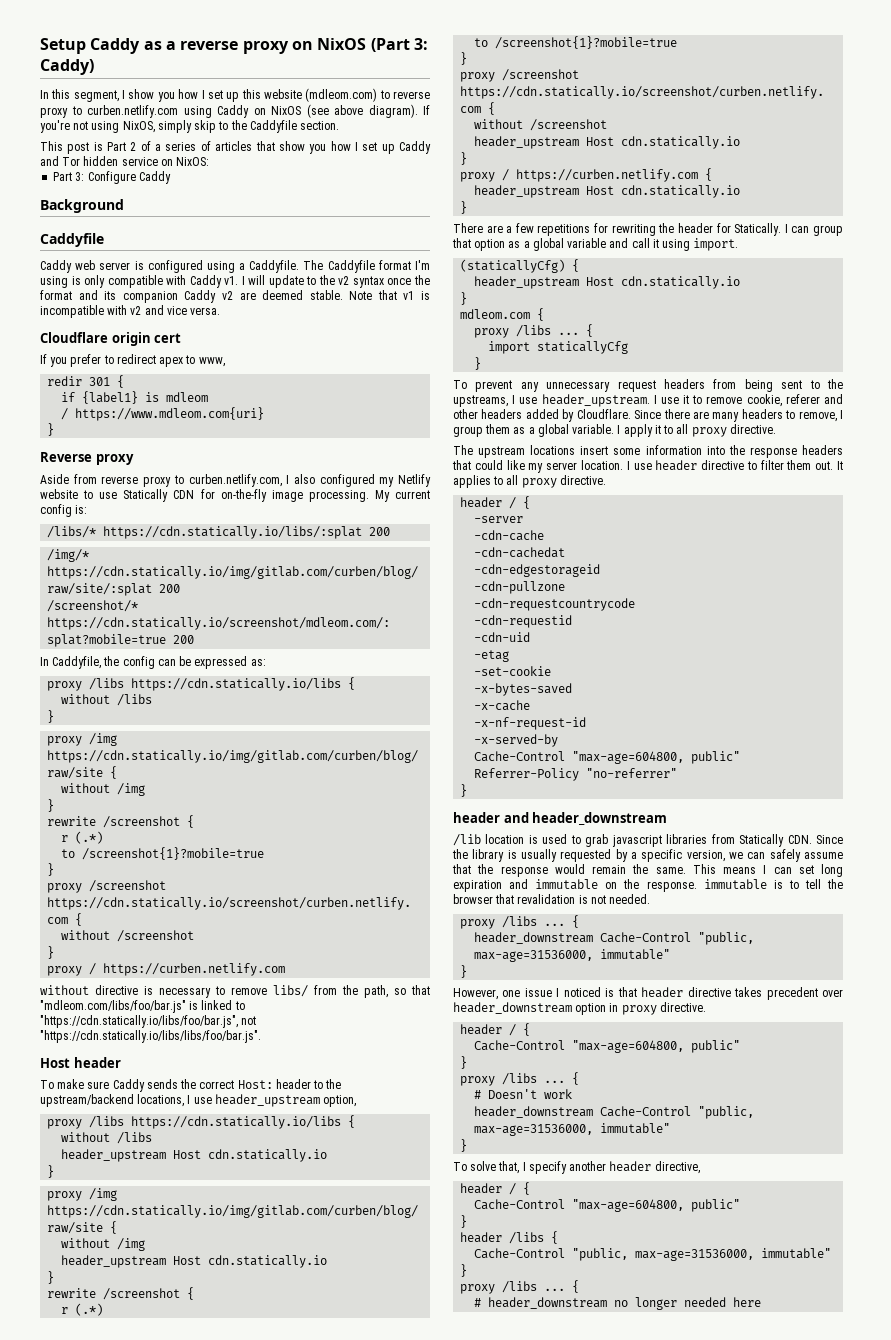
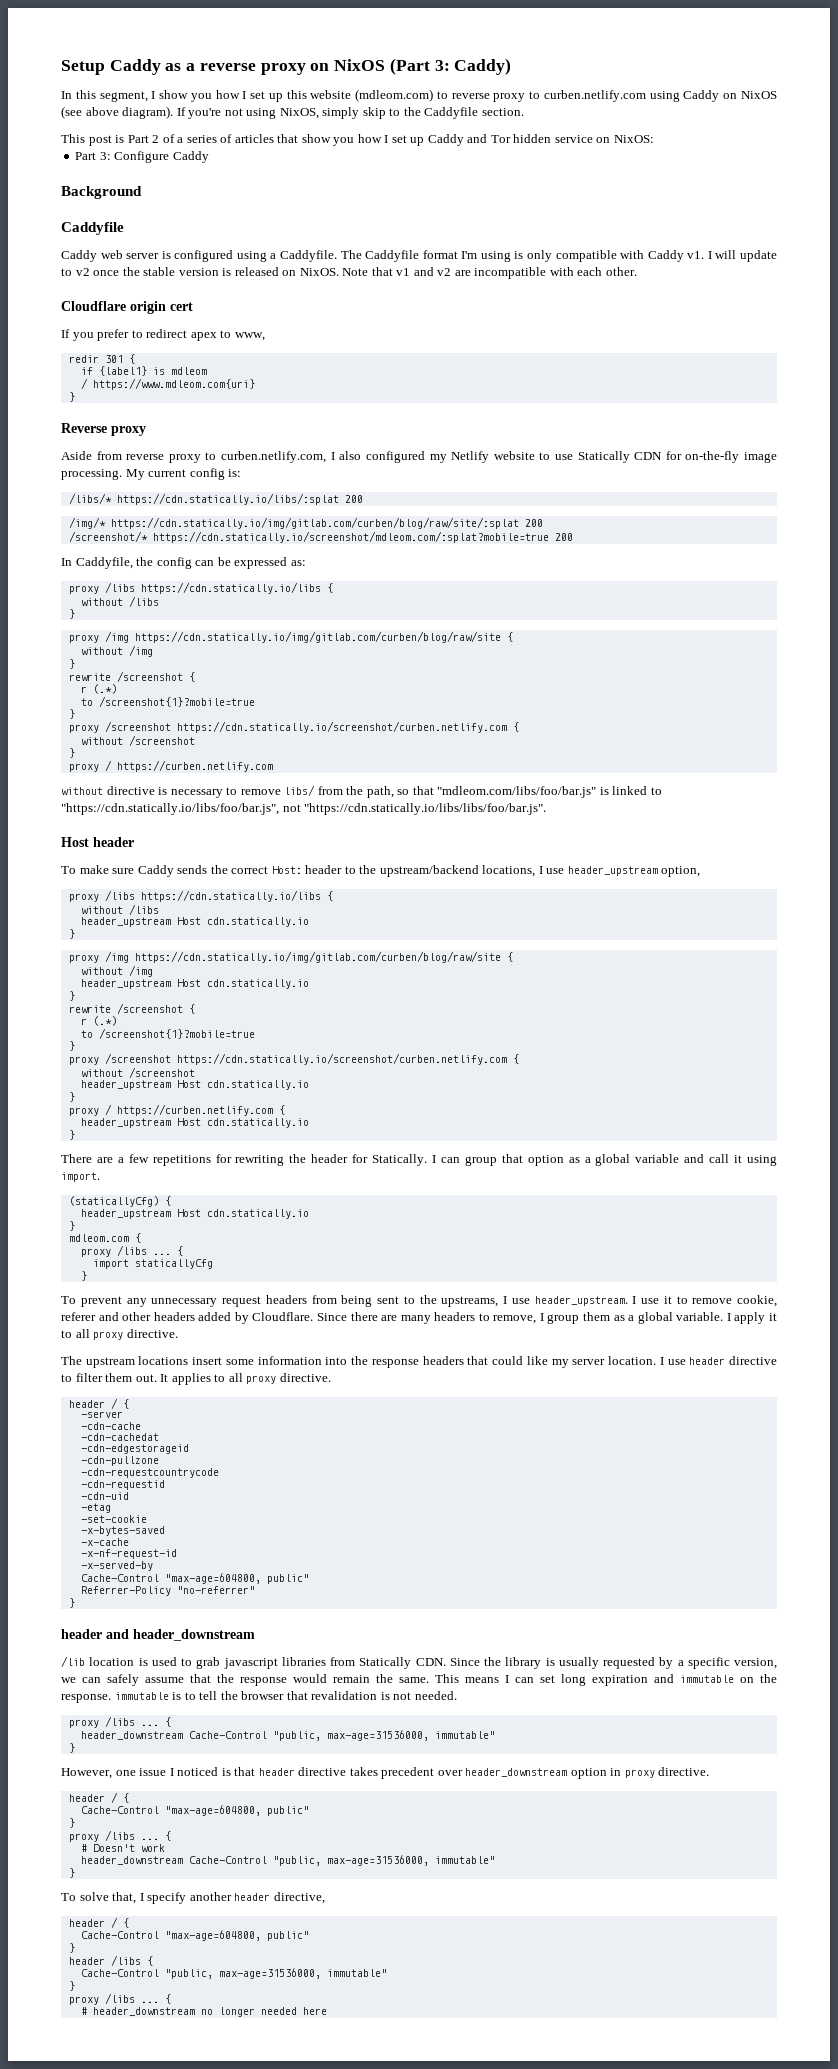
- I will update to the v2 syntax once the format and its companion Caddy v2 are deemed stable. Note that v1 is incompatible with v2 and vice versa.
+ I will update to v2 once the stable version is released on NixOS. Note that v1 and v2 are incompatible with each other.

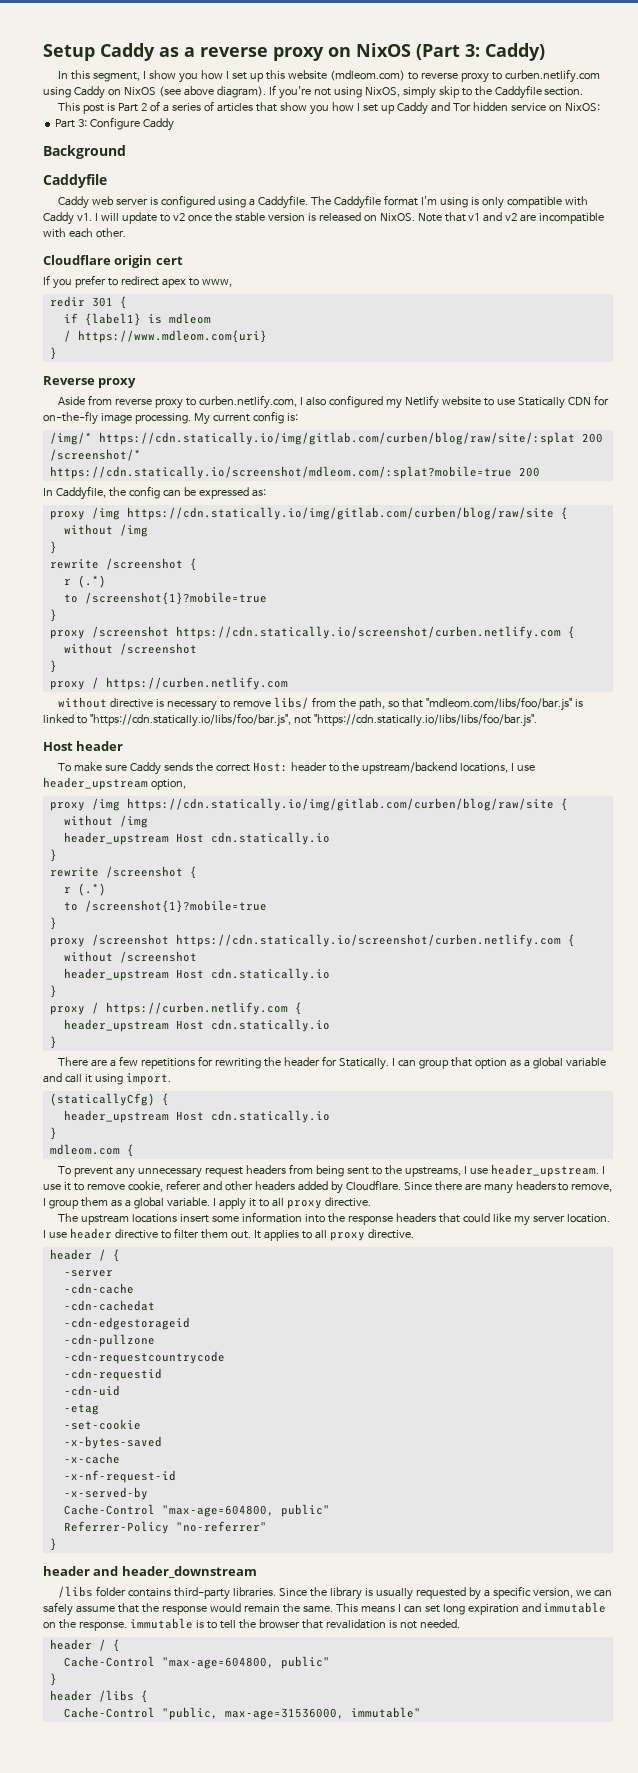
- /libs/* https://cdn.statically.io/libs/:splat 200
  In Caddyfile, the config can be expressed as:
- proxy /libs https://cdn.statically.io/libs {
- without /libs
- }
  To make sure Caddy sends the correct Host: header to the upstream/backend locations, I use header_upstream option,
- proxy /libs https://cdn.statically.io/libs {
- without /libs
- header_upstream Host cdn.statically.io
- }
  mdleom.com {
- proxy /libs ... {
- import staticallyCfg
- }
- /lib location is used to grab javascript libraries from Statically CDN. Since the library is usually requested by a specific version, we can safely assume that the response would remain the same.
+ /libs folder contains third-party libraries. Since the library is usually requested by a specific version, we can safely assume that the response would remain the same.
  This means I can set long expiration and immutable on the response. immutable is to tell the browser that revalidation is not needed.
- proxy /libs ... {
- header_downstream Cache-Control "public, max-age=31536000, immutable"
- }
- However, one issue I noticed is that header directive takes precedent over header_downstream option in proxy directive.
- header / {
- Cache-Control "max-age=604800, public"
- }
- proxy /libs ... {
- # Doesn't work
- header_downstream Cache-Control "public, max-age=31536000, immutable"
- }
- To solve that, I specify another header directive,
  header /libs {
  Cache-Control "public, max-age=31536000, immutable"
- }
- proxy /libs ... {
- # header_downstream no longer needed here

